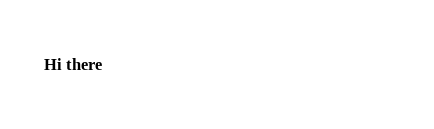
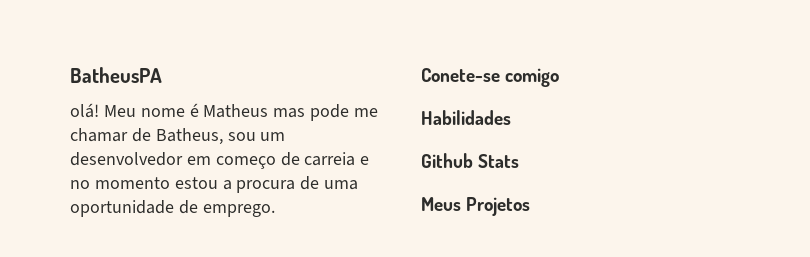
- Hi there
+ BatheusPA
+ olá! Meu nome é Matheus mas pode me chamar de Batheus, sou um desenvolvedor em começo de carreia e no momento estou a procura de uma oportunidade de emprego.
+ Conete-se comigo
+ Habilidades
+ Github Stats
+ Meus Projetos

